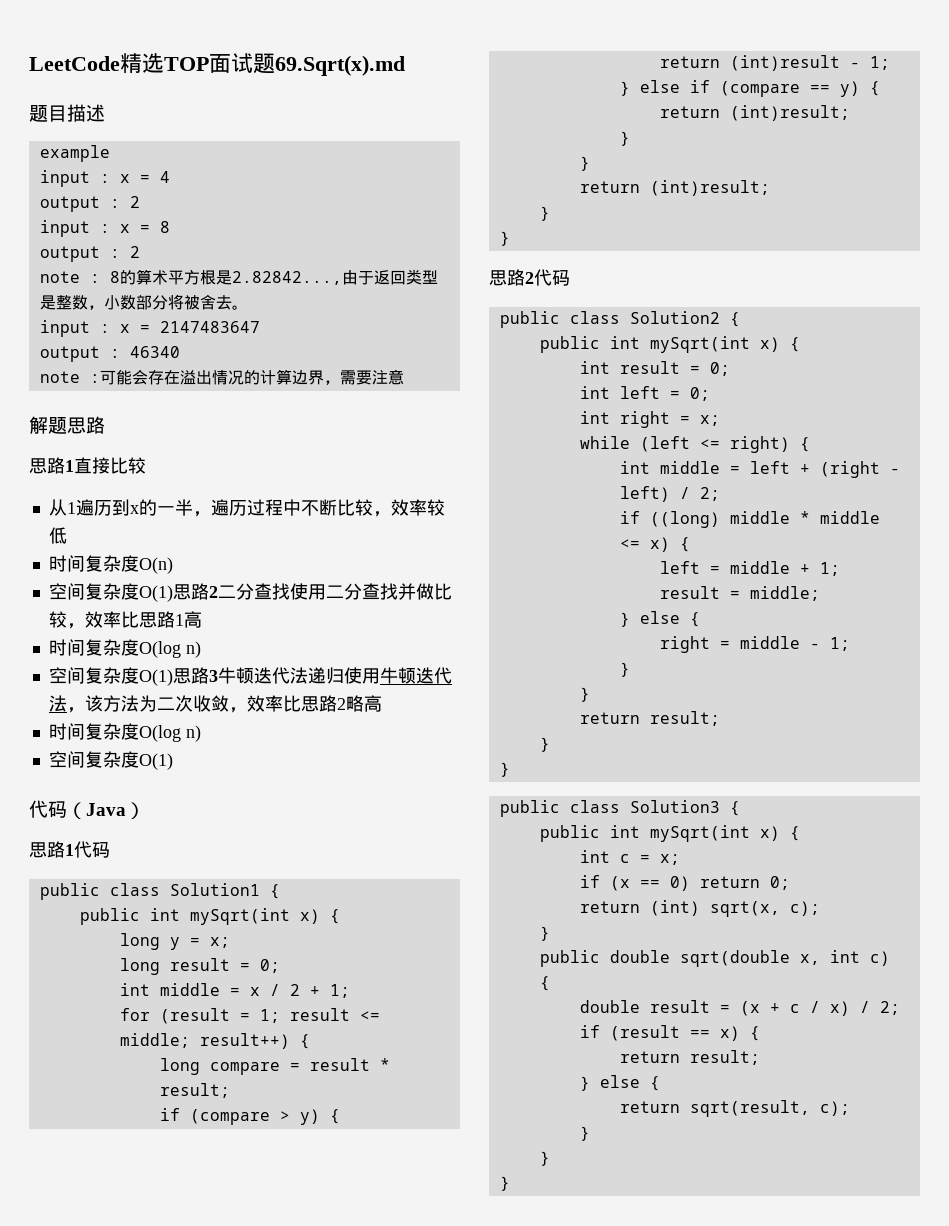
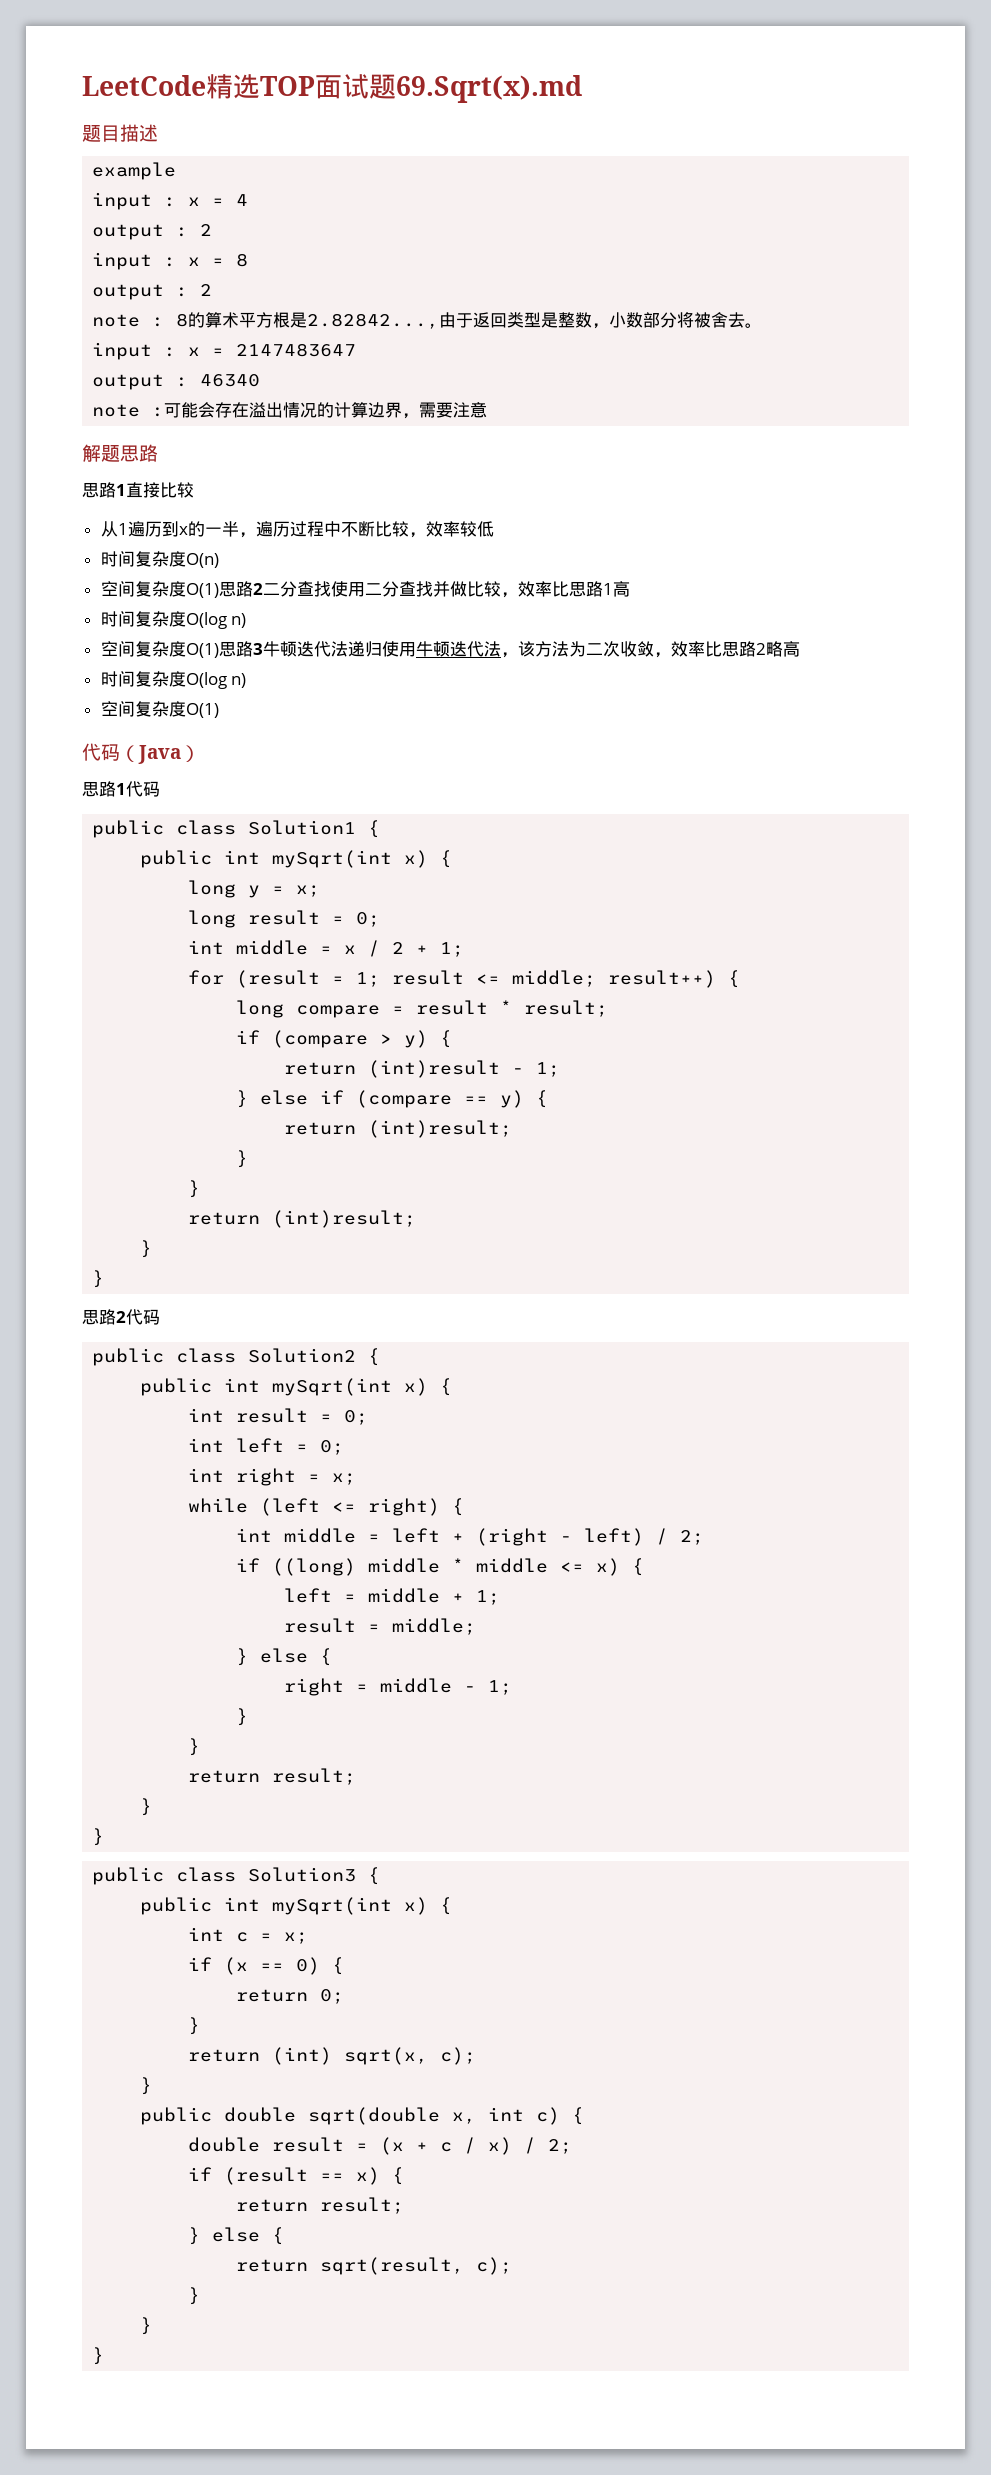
- if (x == 0) return 0;
+ if (x == 0) {
+ return 0;
+ }

